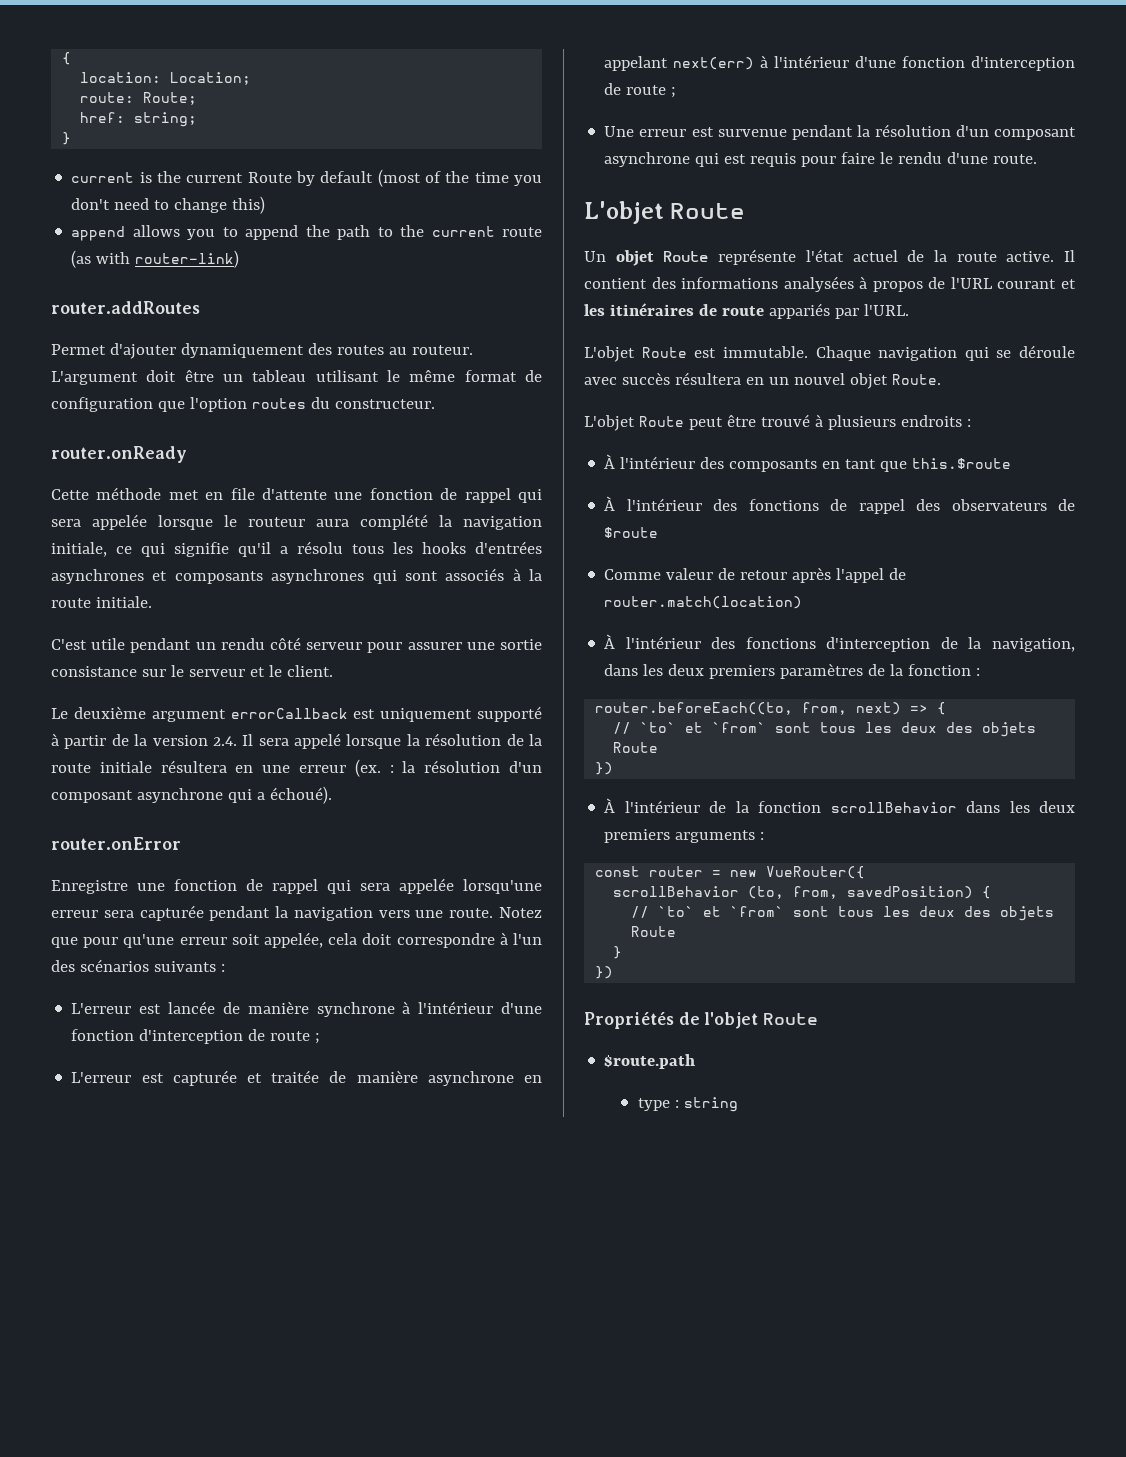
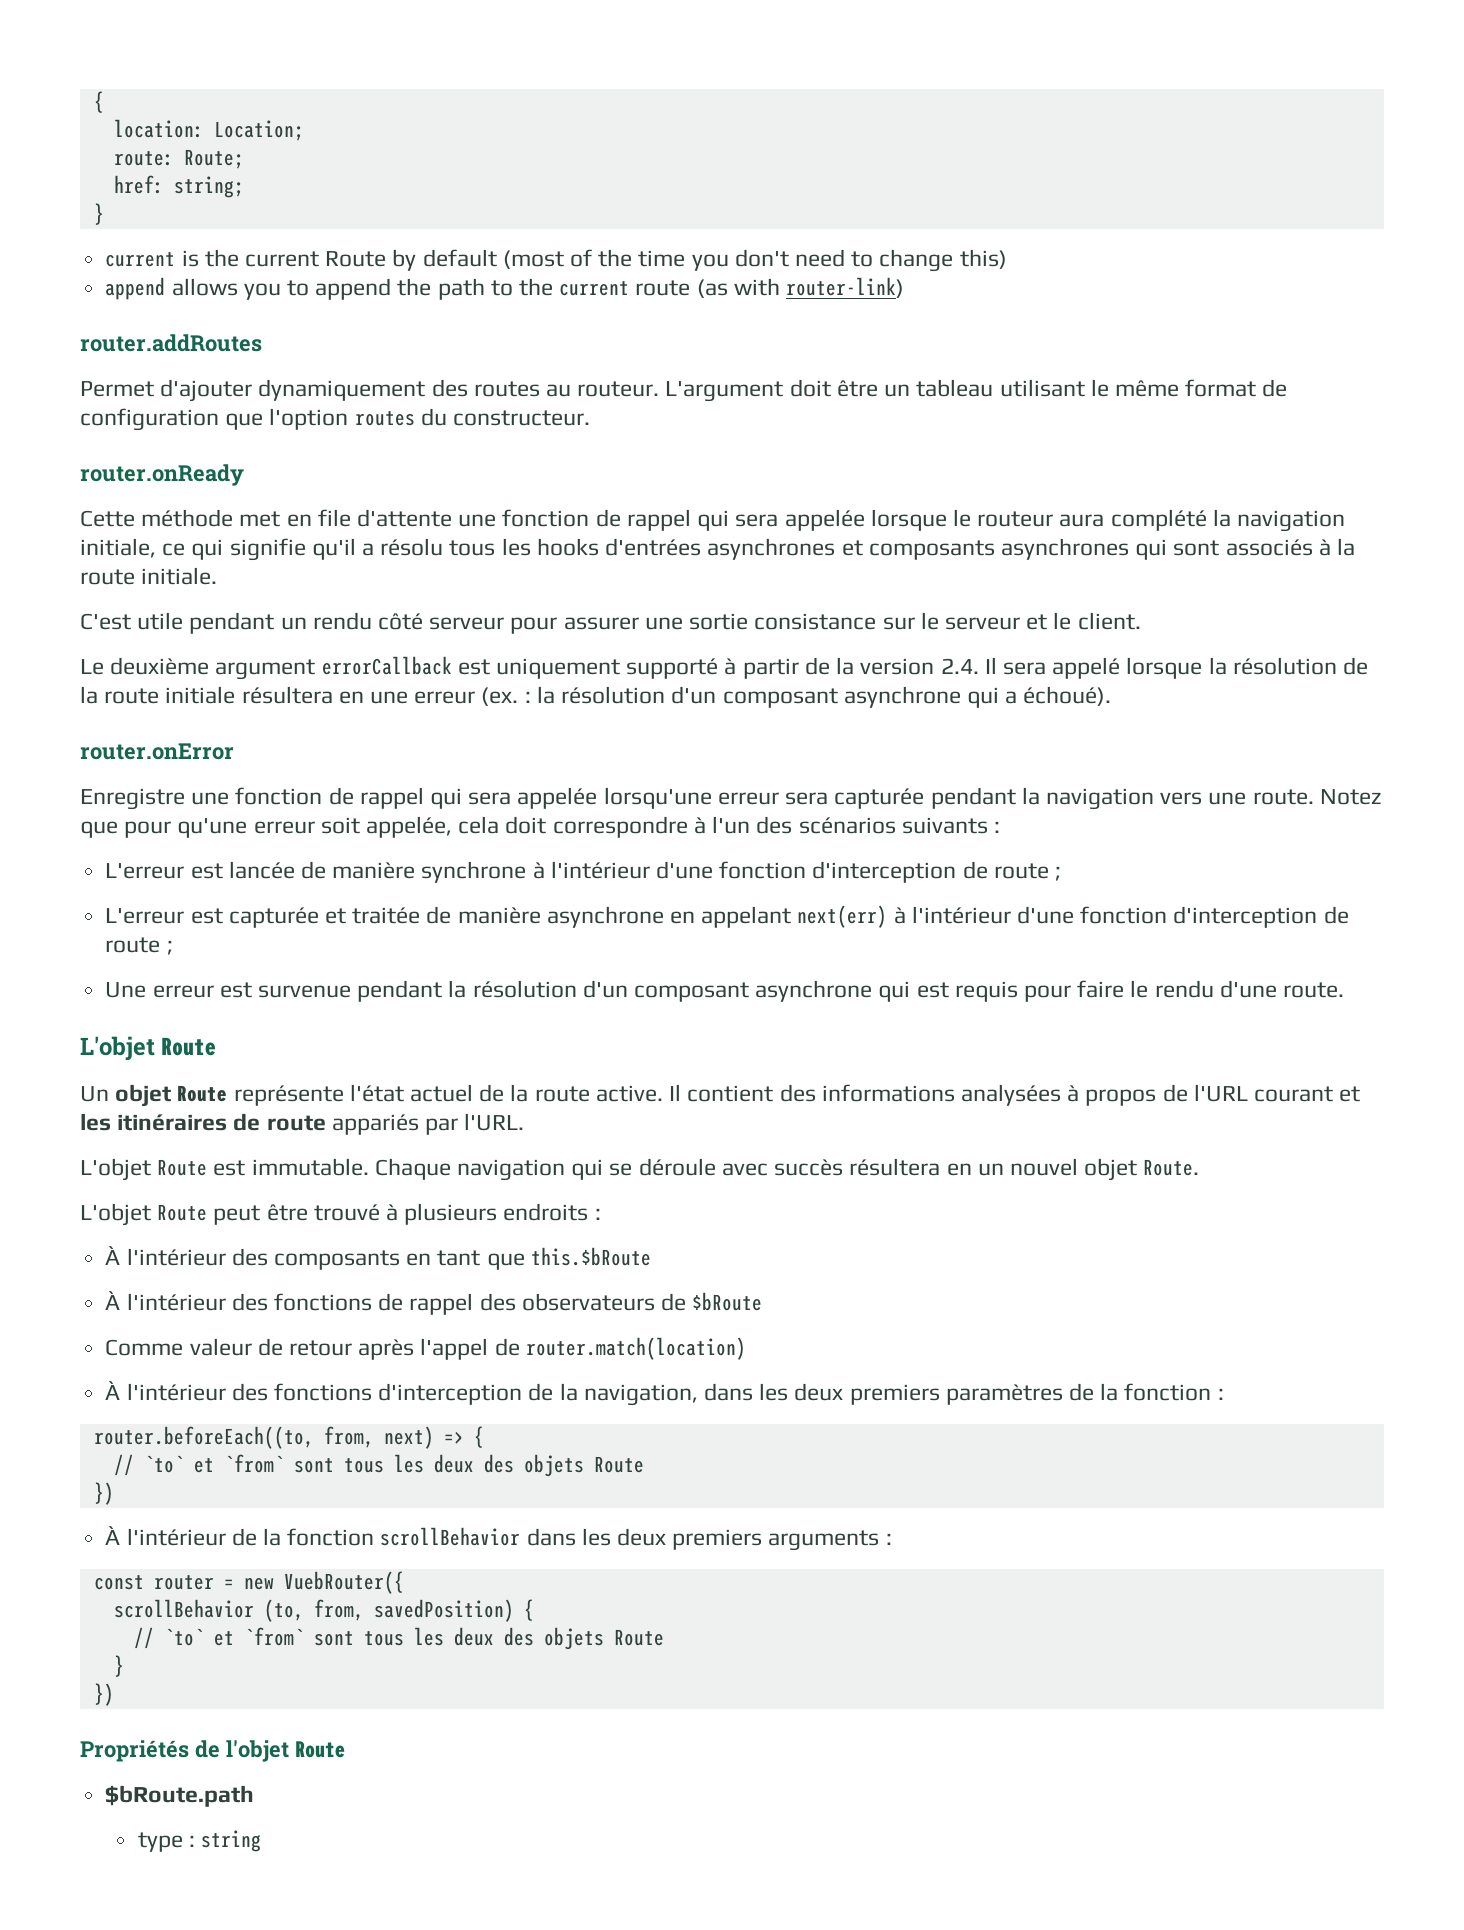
- À l'intérieur des composants en tant que this.$route
+ À l'intérieur des composants en tant que this.$bRoute
- À l'intérieur des fonctions de rappel des observateurs de $route
+ À l'intérieur des fonctions de rappel des observateurs de $bRoute
- const router = new VueRouter({
+ const router = new VuebRouter({
- $route.path
+ $bRoute.path

